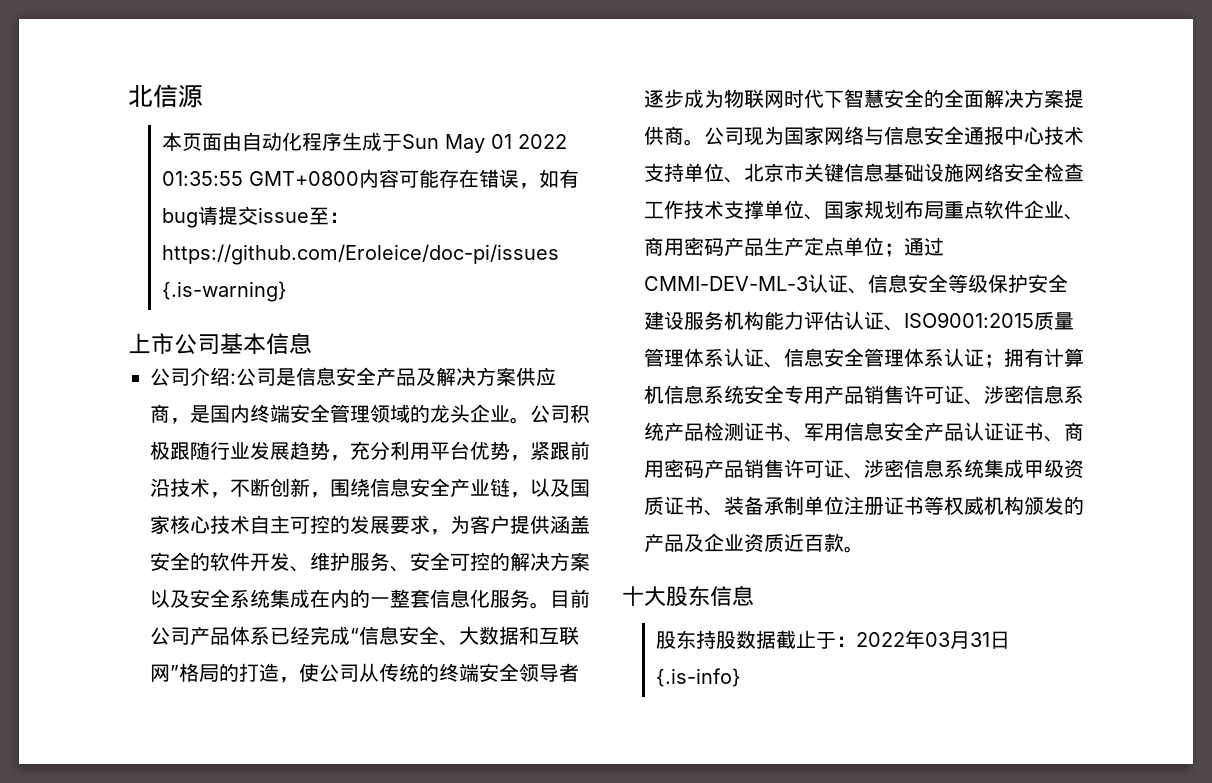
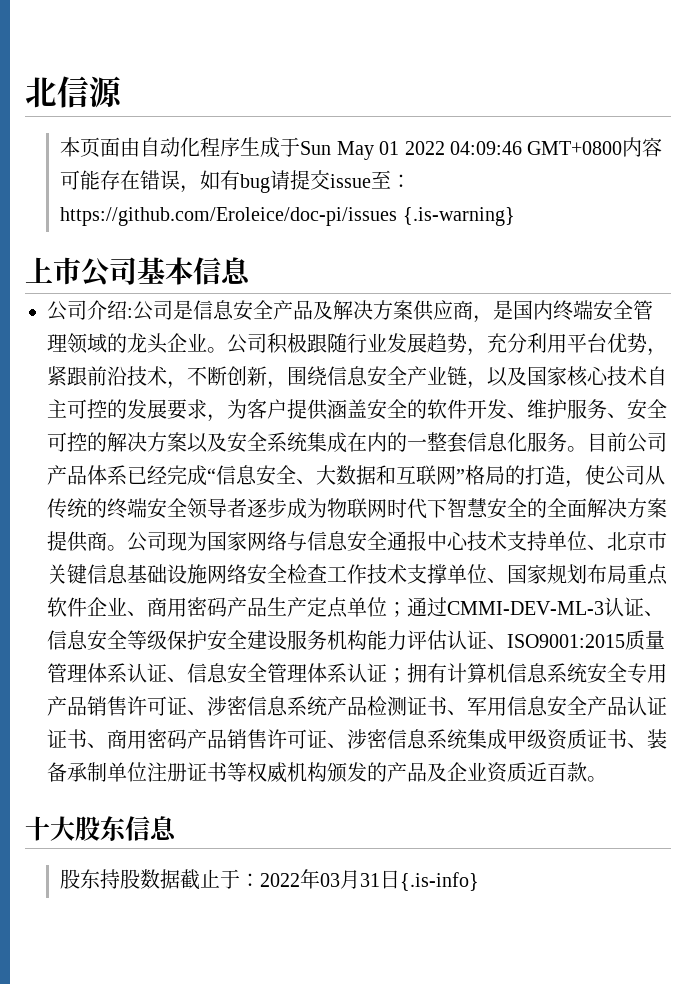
- 本页面由自动化程序生成于Sun May 01 2022 01:35:55 GMT+0800内容可能存在错误，如有bug请提交issue至：https://github.com/Eroleice/doc-pi/issues {.is-warning}
+ 本页面由自动化程序生成于Sun May 01 2022 04:09:46 GMT+0800内容可能存在错误，如有bug请提交issue至：https://github.com/Eroleice/doc-pi/issues {.is-warning}

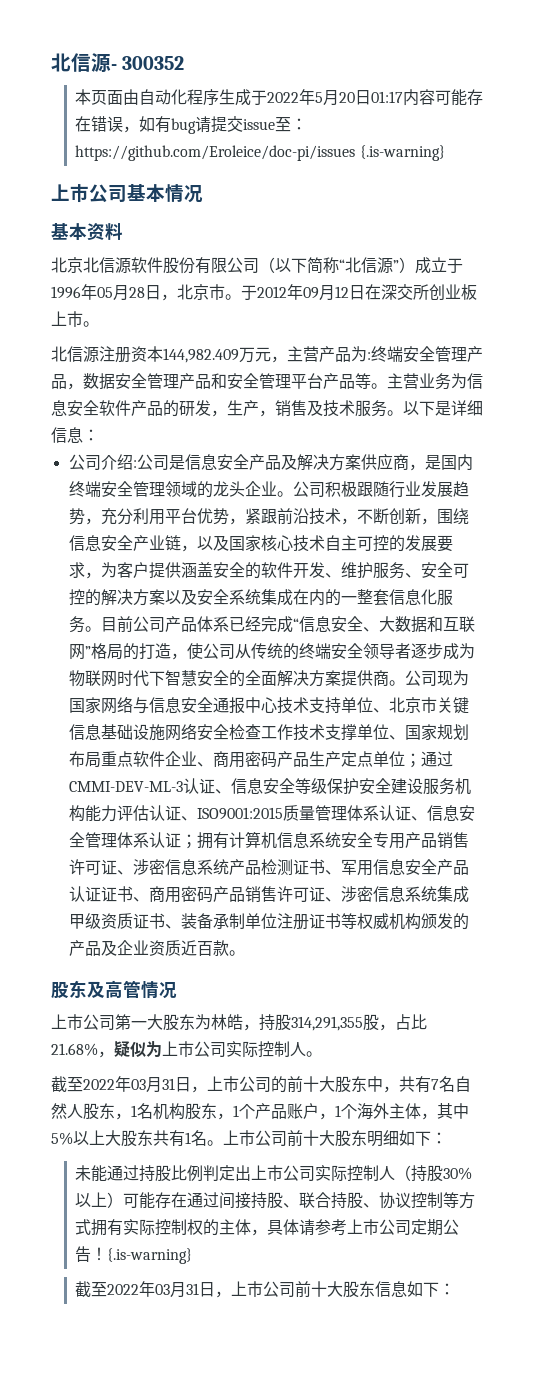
- 北信源
+ 北信源- 300352
- 本页面由自动化程序生成于Sun May 01 2022 04:09:46 GMT+0800内容可能存在错误，如有bug请提交issue至：https://github.com/Eroleice/doc-pi/issues {.is-warning}
+ 本页面由自动化程序生成于2022年5月20日01:17内容可能存在错误，如有bug请提交issue至：https://github.com/Eroleice/doc-pi/issues {.is-warning}
- 上市公司基本信息
+ 上市公司基本情况
+ 基本资料
+ 北京北信源软件股份有限公司（以下简称“北信源”）成立于1996年05月28日，北京市。于2012年09月12日在深交所创业板上市。
+ 北信源注册资本144,982.409万元，主营产品为:终端安全管理产品，数据安全管理产品和安全管理平台产品等。主营业务为信息安全软件产品的研发，生产，销售及技术服务。以下是详细信息：
- 十大股东信息
- 股东持股数据截止于：2022年03月31日{.is-info}
+ 股东及高管情况
+ 上市公司第一大股东为林皓，持股314,291,355股，占比21.68%，疑似为上市公司实际控制人。
+ 截至2022年03月31日，上市公司的前十大股东中，共有7名自然人股东，1名机构股东，1个产品账户，1个海外主体，其中5%以上大股东共有1名。上市公司前十大股东明细如下：
+ 未能通过持股比例判定出上市公司实际控制人（持股30%以上）可能存在通过间接持股、联合持股、协议控制等方式拥有实际控制权的主体，具体请参考上市公司定期公告！{.is-warning}
+ 截至2022年03月31日，上市公司前十大股东信息如下：

